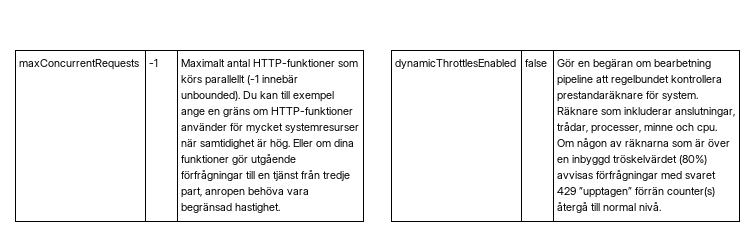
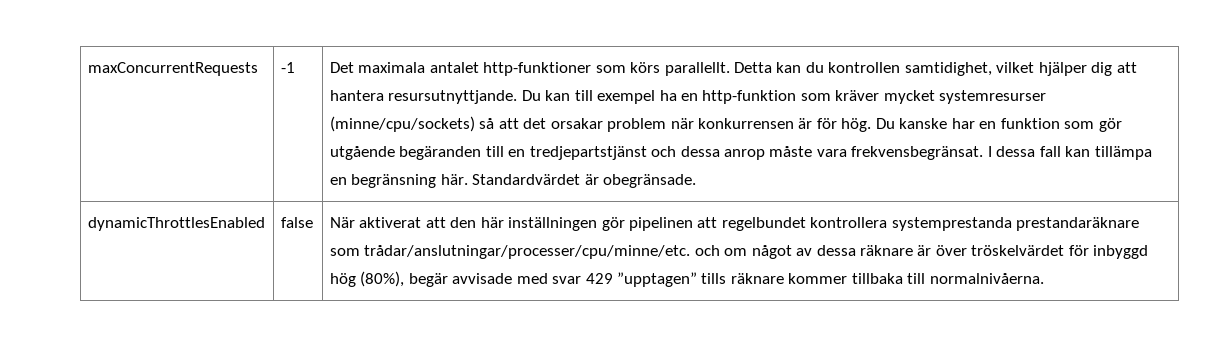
- Maximalt antal HTTP-funktioner som körs parallellt (-1 innebär unbounded). Du kan till exempel ange en gräns om HTTP-funktioner använder för mycket systemresurser när samtidighet är hög. Eller om dina funktioner gör utgående förfrågningar till en tjänst från tredje part, anropen behöva vara begränsad hastighet.
- dynamicThrottlesEnabled | false | Gör en begäran om bearbetning pipeline att regelbundet kontrollera prestandaräknare för system. Räknare som inkluderar anslutningar, trådar, processer, minne och cpu. Om någon av räknarna som är över en inbyggd tröskelvärdet (80%) avvisas förfrågningar med svaret 429 ”upptagen” förrän counter(s) återgå till normal nivå.
+ Det maximala antalet http-funktioner som körs parallellt. Detta kan du kontrollen samtidighet, vilket hjälper dig att hantera resursutnyttjande. Du kan till exempel ha en http-funktion som kräver mycket systemresurser (minne/cpu/sockets) så att det orsakar problem när konkurrensen är för hög. Du kanske har en funktion som gör utgående begäranden till en tredjepartstjänst och dessa anrop måste vara frekvensbegränsat. I dessa fall kan tillämpa en begränsning här. Standardvärdet är obegränsade.
+ dynamicThrottlesEnabled | false | När aktiverat att den här inställningen gör pipelinen att regelbundet kontrollera systemprestanda prestandaräknare som trådar/anslutningar/processer/cpu/minne/etc. och om något av dessa räknare är över tröskelvärdet för inbyggd hög (80%), begär avvisade med svar 429 ”upptagen” tills räknare kommer tillbaka till normalnivåerna.

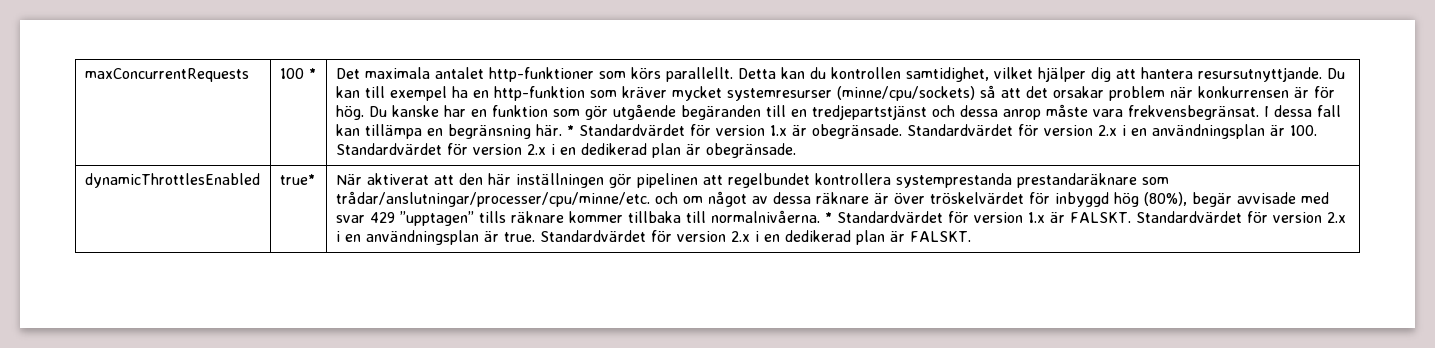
- -1
+ 100 *
- Standardvärdet är obegränsade.
+ * Standardvärdet för version 1.x är obegränsade. Standardvärdet för version 2.x i en användningsplan är 100. Standardvärdet för version 2.x i en dedikerad plan är obegränsade.
- false
+ true*
+ * Standardvärdet för version 1.x är FALSKT. Standardvärdet för version 2.x i en användningsplan är true. Standardvärdet för version 2.x i en dedikerad plan är FALSKT.

